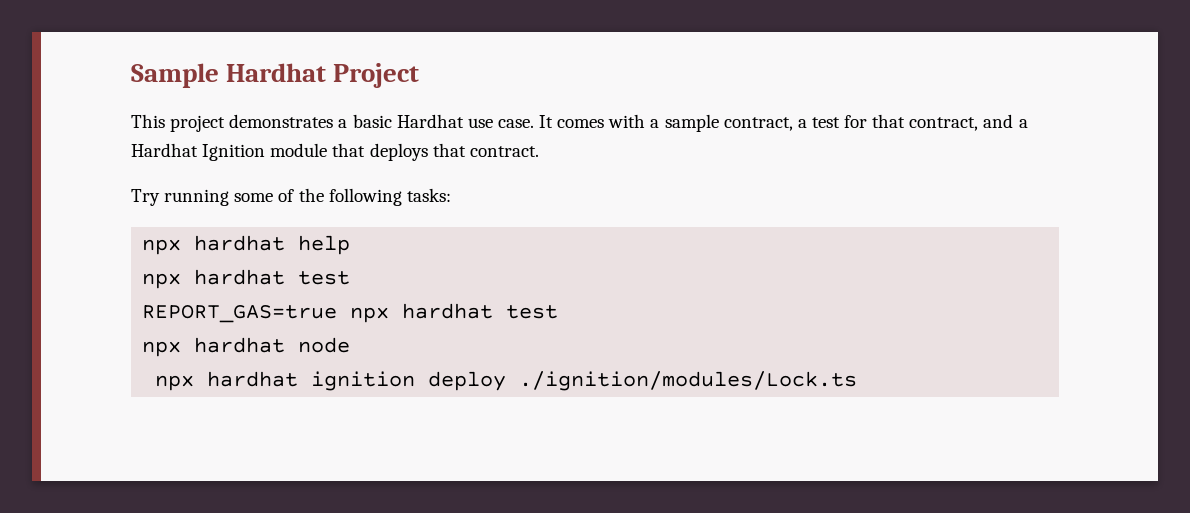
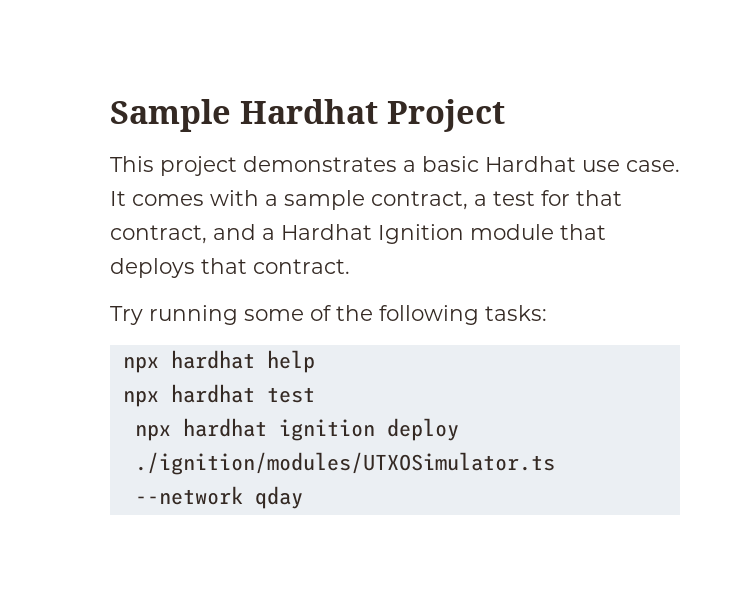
- REPORT_GAS=true npx hardhat test
- npx hardhat node
- npx hardhat ignition deploy ./ignition/modules/Lock.ts
+ npx hardhat ignition deploy ./ignition/modules/UTXOSimulator.ts --network qday

